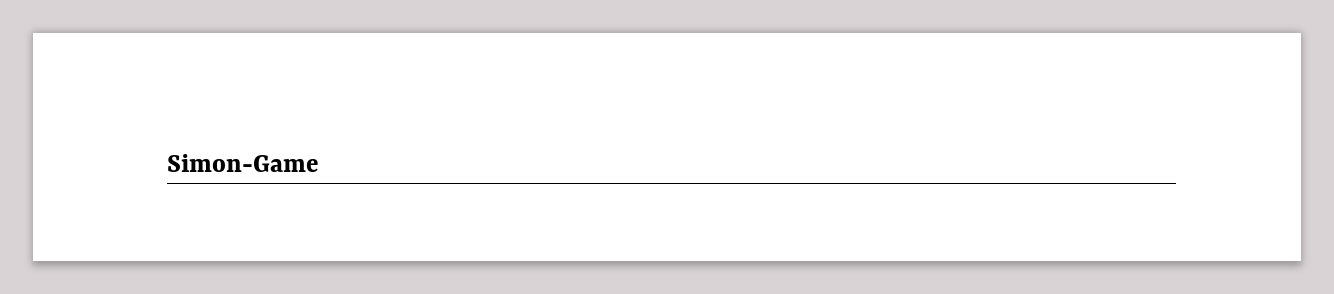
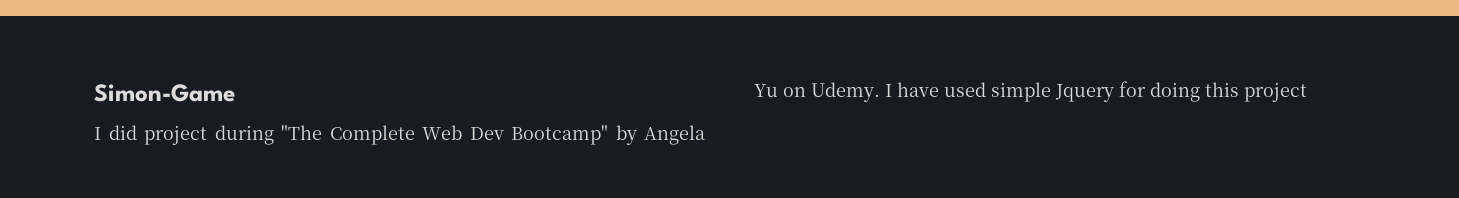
+ I did project during "The Complete Web Dev Bootcamp" by Angela Yu on Udemy. I have used simple Jquery for doing this project

